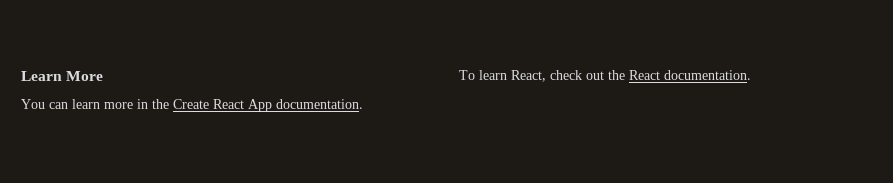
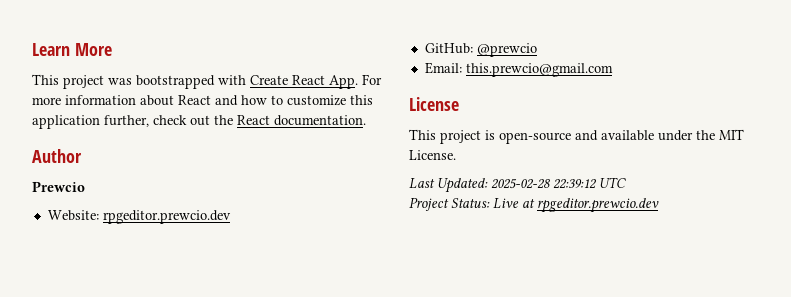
- You can learn more in the Create React App documentation.
- To learn React, check out the React documentation.
+ This project was bootstrapped with Create React App. For more information about React and how to customize this application further, check out the React documentation.
+ Author
+ Prewcio
+ Website: rpgeditor.prewcio.dev
+ GitHub: @prewcio
+ Email: this.prewcio@gmail.com
+ License
+ This project is open-source and available under the MIT License.
+ Last Updated: 2025-02-28 22:39:12 UTC
+ Project Status: Live at rpgeditor.prewcio.dev

